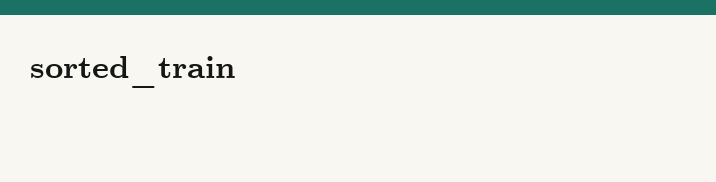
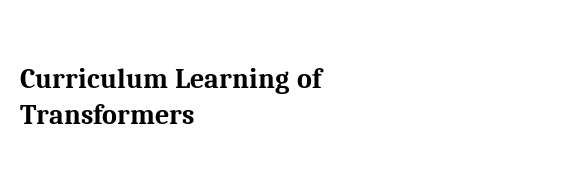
- sorted_train
+ Curriculum Learning of Transformers

